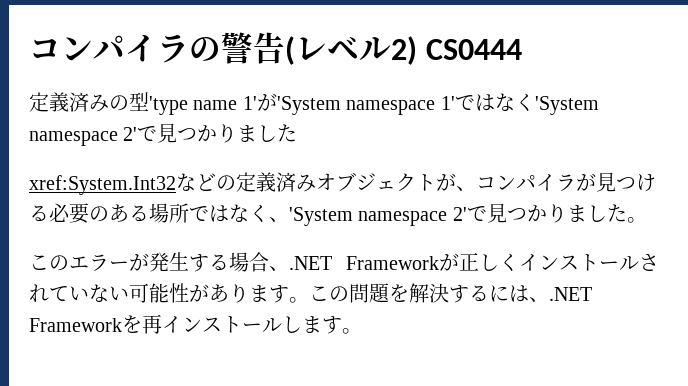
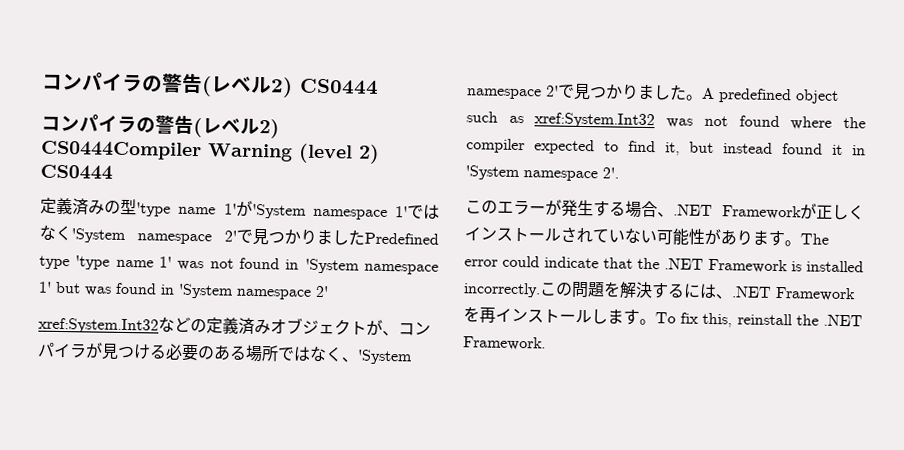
+ コンパイラの警告(レベル2) CS0444Compiler Warning (level 2) CS0444
- 定義済みの型'type name 1'が'System namespace 1'ではなく'System namespace 2'で見つかりました
+ 定義済みの型'type name 1'が'System namespace 1'ではなく'System namespace 2'で見つかりましたPredefined type 'type name 1' was not found in 'System namespace 1' but was found in 'System namespace 2'
+ A predefined object such as xref:System.Int32 was not found where the compiler expected to find it, but instead found it in 'System namespace 2'.
+ The error could indicate that the .NET Framework is installed incorrectly.
+ To fix this, reinstall the .NET Framework.

